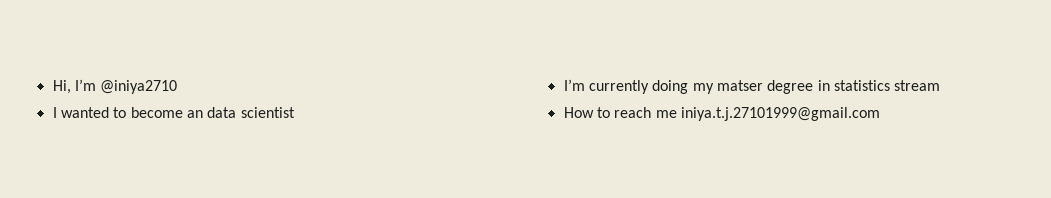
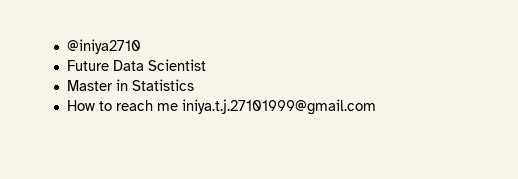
- Hi, I’m @iniya2710
+ @iniya2710
- I wanted to become an data scientist
- I’m currently doing my matser degree in statistics stream
+ Future Data Scientist
+ Master in Statistics

